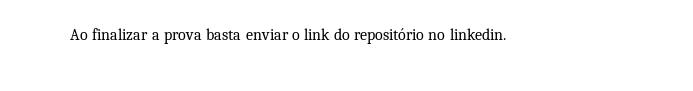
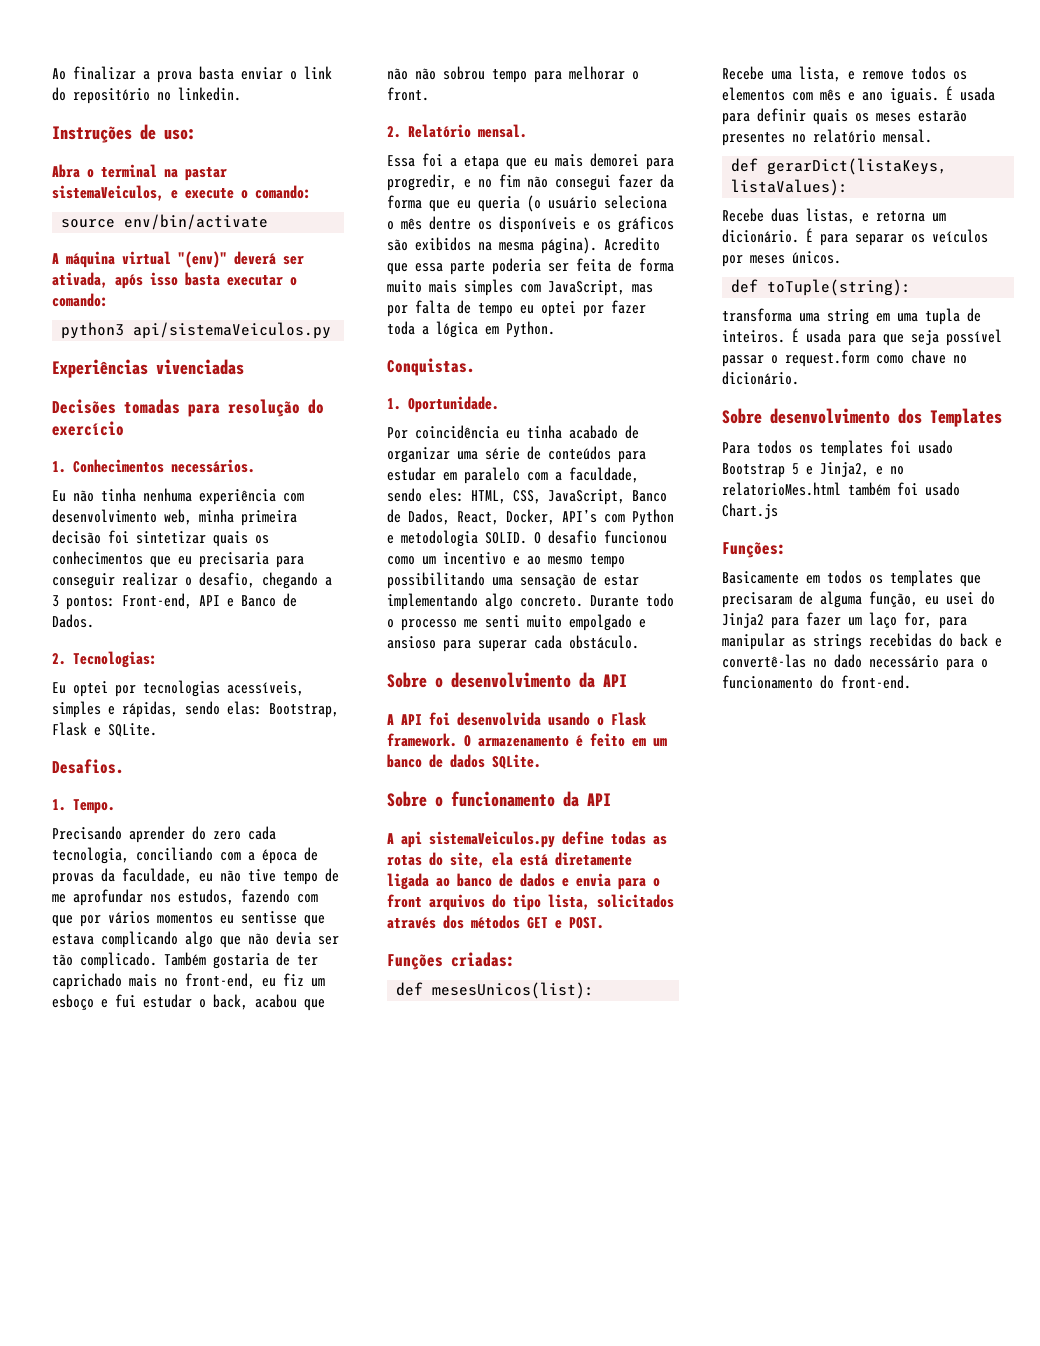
+ Instruções de uso:
+ Abra o terminal na pastar sistemaVeiculos, e execute o comando:
+ source env/bin/activate
+ A máquina virtual "(env)" deverá ser ativada, após isso basta executar o comando:
+ python3 api/sistemaVeiculos.py
+ Experiências vivenciadas
+ Decisões tomadas para resolução do exercício
+ 1. Conhecimentos necessários.
+ Eu não tinha nenhuma experiência com desenvolvimento web, minha primeira decisão foi sintetizar quais os conhecimentos que eu precisaria para conseguir realizar o desafio, chegando a 3 pontos: Front-end, API e Banco de Dados.
+ 2. Tecnologias:
+ Eu optei por tecnologias acessíveis, simples e rápidas, sendo elas: Bootstrap, Flask e SQLite.
+ Desafios.
+ 1. Tempo.
+ Precisando aprender do zero cada tecnologia, conciliando com a época de provas da faculdade, eu não tive tempo de me aprofundar nos estudos, fazendo com que por vários momentos eu sentisse que estava complicando algo que não devia ser tão complicado. Também gostaria de ter caprichado mais no front-end, eu fiz um esboço e fui estudar o back, acabou que não não sobrou tempo para melhorar o front.
+ 2. Relatório mensal.
+ Essa foi a etapa que eu mais demorei para progredir, e no fim não consegui fazer da forma que eu queria (o usuário seleciona o mês dentre os disponíveis e os gráficos são exibidos na mesma página). Acredito que essa parte poderia ser feita de forma muito mais simples com JavaScript, mas por falta de tempo eu optei por fazer toda a lógica em Python.
+ Conquistas.
+ 1. Oportunidade.
+ Por coincidência eu tinha acabado de organizar uma série de conteúdos para estudar em paralelo com a faculdade, sendo eles: HTML, CSS, JavaScript, Banco de Dados, React, Docker, API’s com Python e metodologia SOLID. O desafio funcionou como um incentivo e ao mesmo tempo possibilitando uma sensação de estar implementando algo concreto. Durante todo o processo me senti muito empolgado e ansioso para superar cada obstáculo.
+ Sobre o desenvolvimento da API
+ A API foi desenvolvida usando o Flask framework. O armazenamento é feito em um banco de dados SQLite.
+ Sobre o funcionamento da API
+ A api sistemaVeiculos.py define todas as rotas do site, ela está diretamente ligada ao banco de dados e envia para o front arquivos do tipo lista, solicitados através dos métodos GET e POST.
+ Funções criadas:
+ def mesesUnicos(list):
+ Recebe uma lista, e remove todos os elementos com mês e ano iguais. É usada para definir quais os meses estarão presentes no relatório mensal.
+ def gerarDict(listaKeys, listaValues):
+ Recebe duas listas, e retorna um dicionário. É para separar os veículos por meses únicos.
+ def toTuple(string):
+ transforma uma string em uma tupla de inteiros. É usada para que seja possível passar o request.form como chave no dicionário.
+ Sobre desenvolvimento dos Templates
+ Para todos os templates foi usado Bootstrap 5 e Jinja2, e no relatorioMes.html também foi usado Chart.js
+ Funções:
+ Basicamente em todos os templates que precisaram de alguma função, eu usei do Jinja2 para fazer um laço for, para manipular as strings recebidas do back e convertê-las no dado necessário para o funcionamento do front-end.

